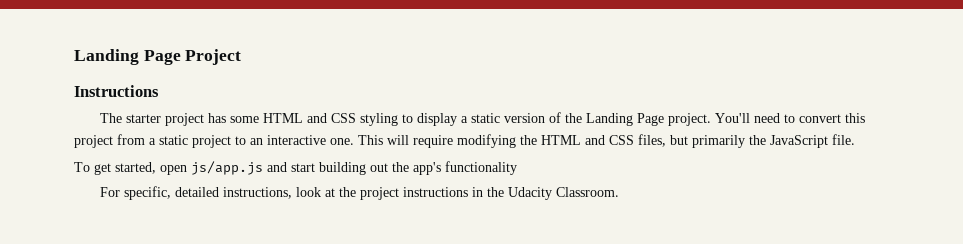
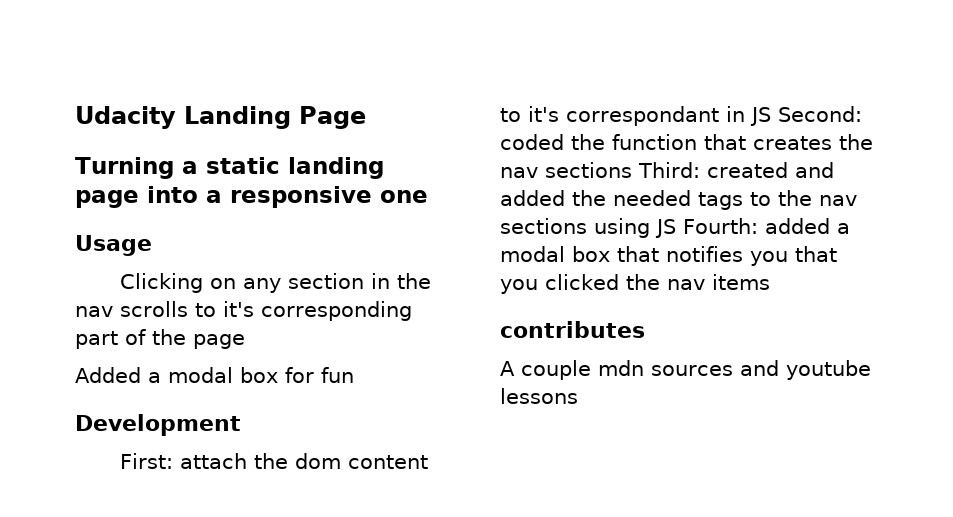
- Landing Page Project
- Instructions
- The starter project has some HTML and CSS styling to display a static version of the Landing Page project. You'll need to convert this project from a static project to an interactive one. This will require modifying the HTML and CSS files, but primarily the JavaScript file.
- To get started, open js/app.js and start building out the app's functionality
- For specific, detailed instructions, look at the project instructions in the Udacity Classroom.
+ Udacity Landing Page
+ Turning a static landing page into a responsive one
+ Usage
+ Clicking on any section in the nav scrolls to it's corresponding part of the page
+ Added a modal box for fun
+ Development
+ First: attach the dom content to it's correspondant in JS Second: coded the function that creates the nav sections Third: created and added the needed tags to the nav sections using JS Fourth: added a modal box that notifies you that you clicked the nav items
+ contributes
+ A couple mdn sources and youtube lessons

